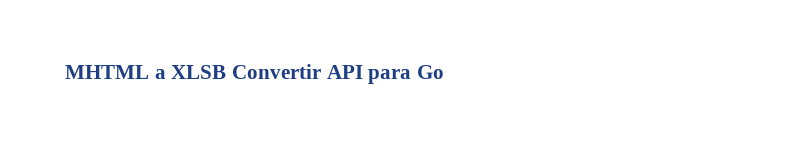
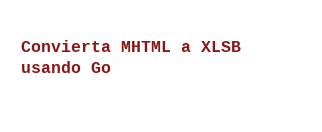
- MHTML a XLSB Convertir API para Go
+ Convierta MHTML a XLSB usando Go

